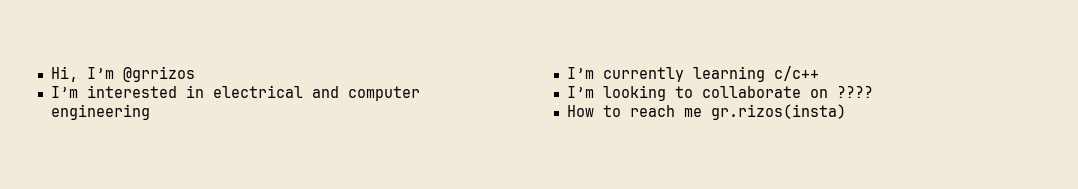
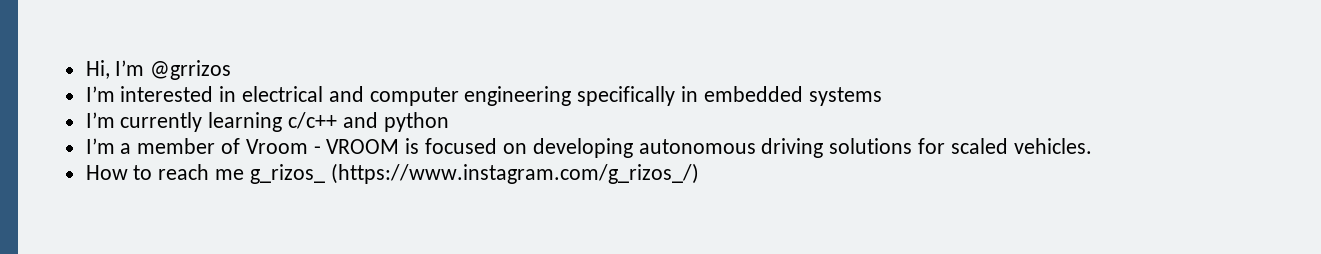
- I’m interested in electrical and computer engineering
+ I’m interested in electrical and computer engineering specifically in embedded systems
- I’m currently learning c/c++
- I’m looking to collaborate on ????
+ I’m currently learning c/c++ and python
+ I’m a member of Vroom - VROOM is focused on developing autonomous driving solutions for scaled vehicles.
- How to reach me gr.rizos(insta)
+ How to reach me g_rizos_ (https://www.instagram.com/g_rizos_/)

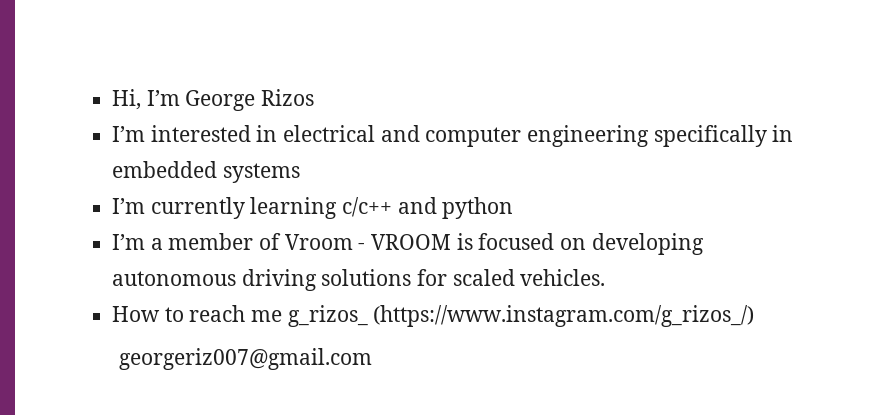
- Hi, I’m @grrizos
+ Hi, I’m George Rizos
+ georgeriz007@gmail.com

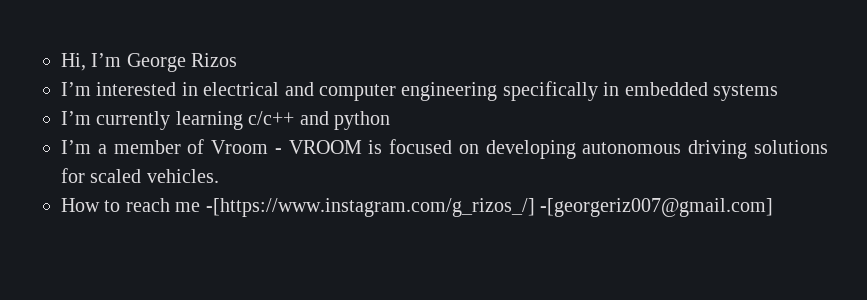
- How to reach me g_rizos_ (https://www.instagram.com/g_rizos_/)
- georgeriz007@gmail.com
+ How to reach me -[https://www.instagram.com/g_rizos_/] -[georgeriz007@gmail.com]

